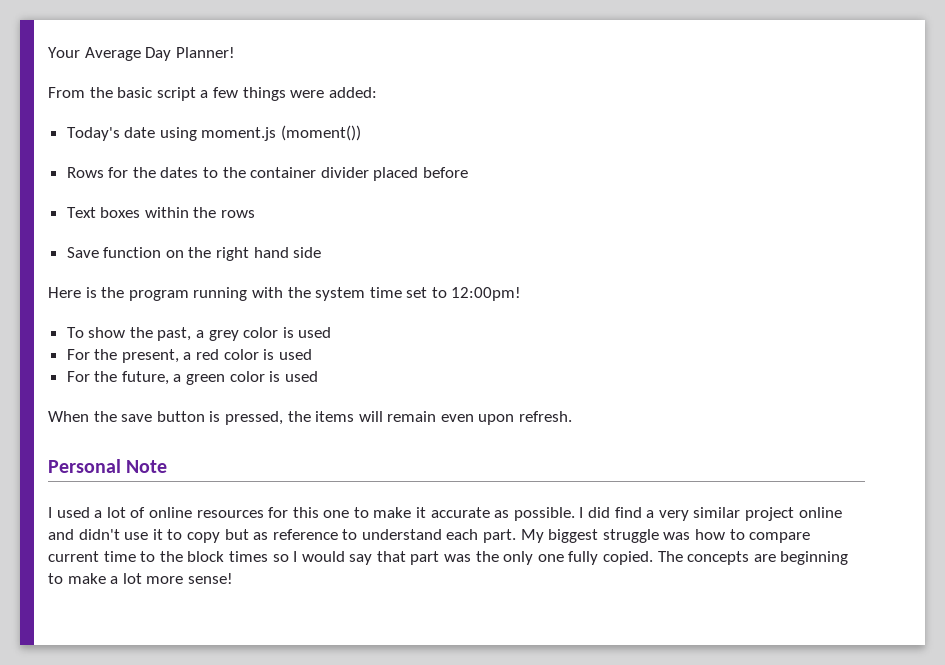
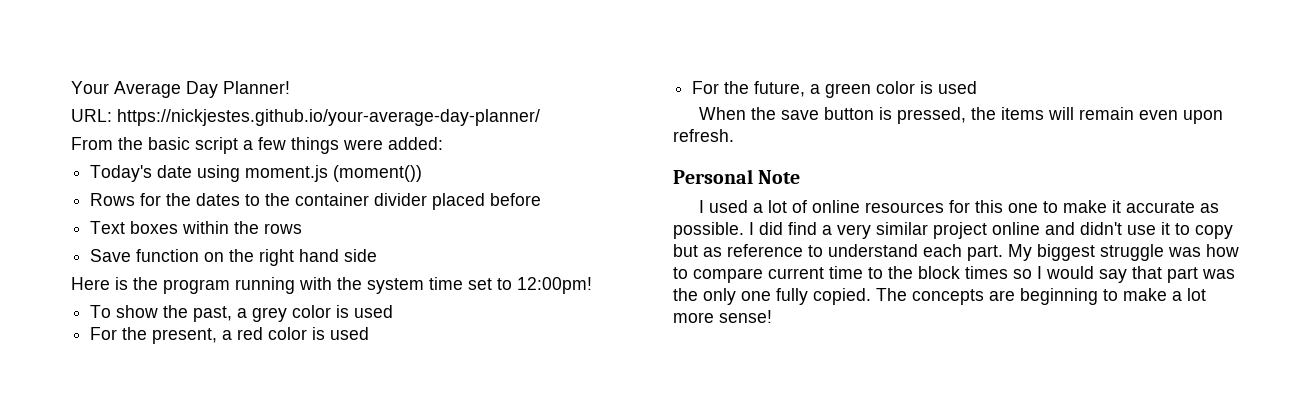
+ URL: https://nickjestes.github.io/your-average-day-planner/

